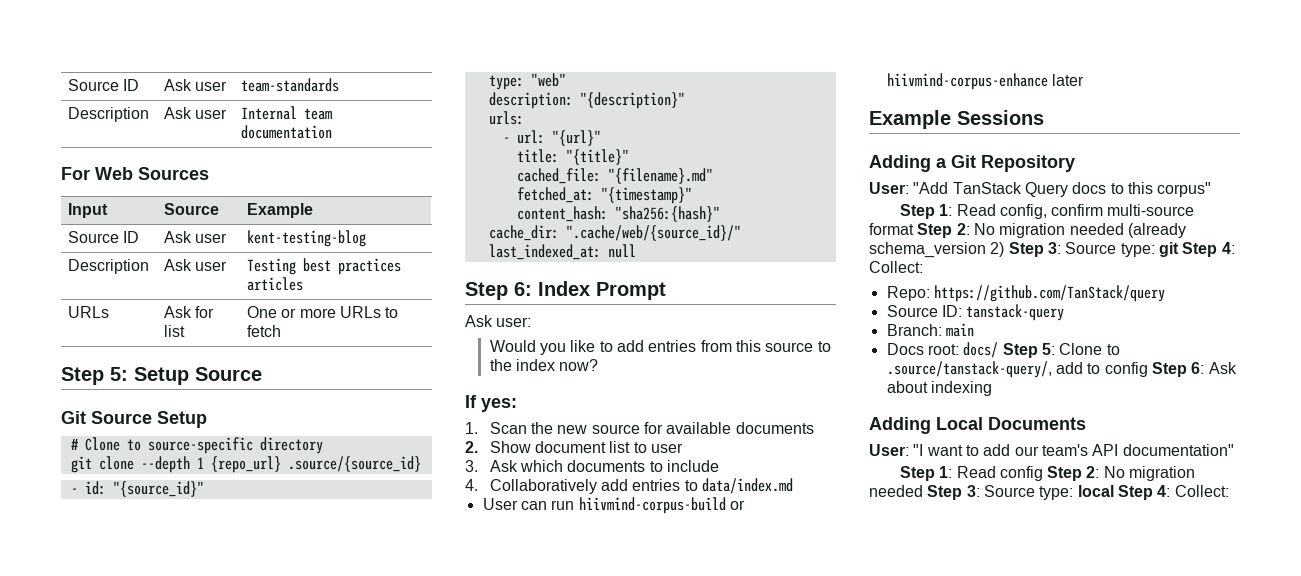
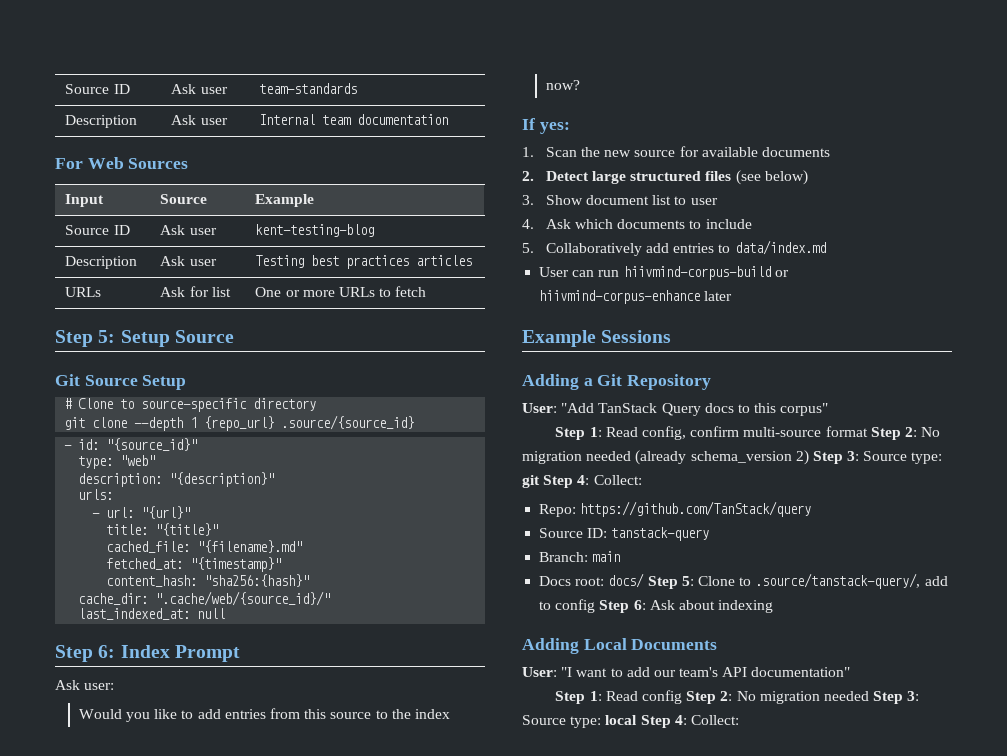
- 2. Show document list to user
+ 2. Detect large structured files (see below)
+ 3. Show document list to user
- 3. Ask which documents to include
+ 4. Ask which documents to include
- 4. Collaboratively add entries to data/index.md
+ 5. Collaboratively add entries to data/index.md

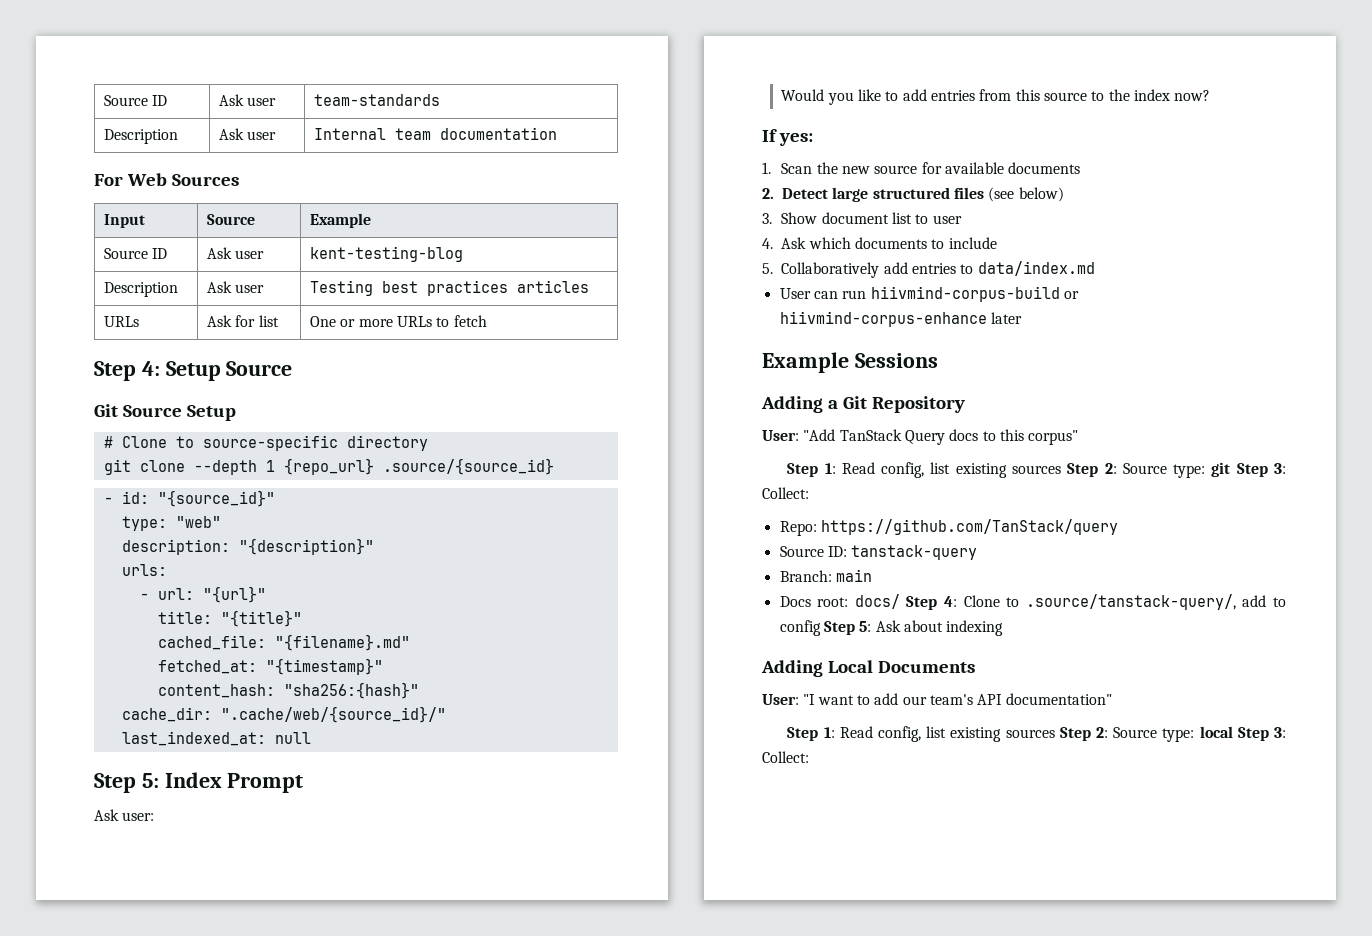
- Step 5: Setup Source
+ Step 4: Setup Source
- Step 6: Index Prompt
+ Step 5: Index Prompt
- Step 1: Read config, confirm multi-source format Step 2: No migration needed (already schema_version 2) Step 3: Source type: git Step 4: Collect:
+ Step 1: Read config, list existing sources Step 2: Source type: git Step 3: Collect:
- Docs root: docs/ Step 5: Clone to .source/tanstack-query/, add to config Step 6: Ask about indexing
+ Docs root: docs/ Step 4: Clone to .source/tanstack-query/, add to config Step 5: Ask about indexing
- Step 1: Read config Step 2: No migration needed Step 3: Source type: local Step 4: Collect:
+ Step 1: Read config, list existing sources Step 2: Source type: local Step 3: Collect:

